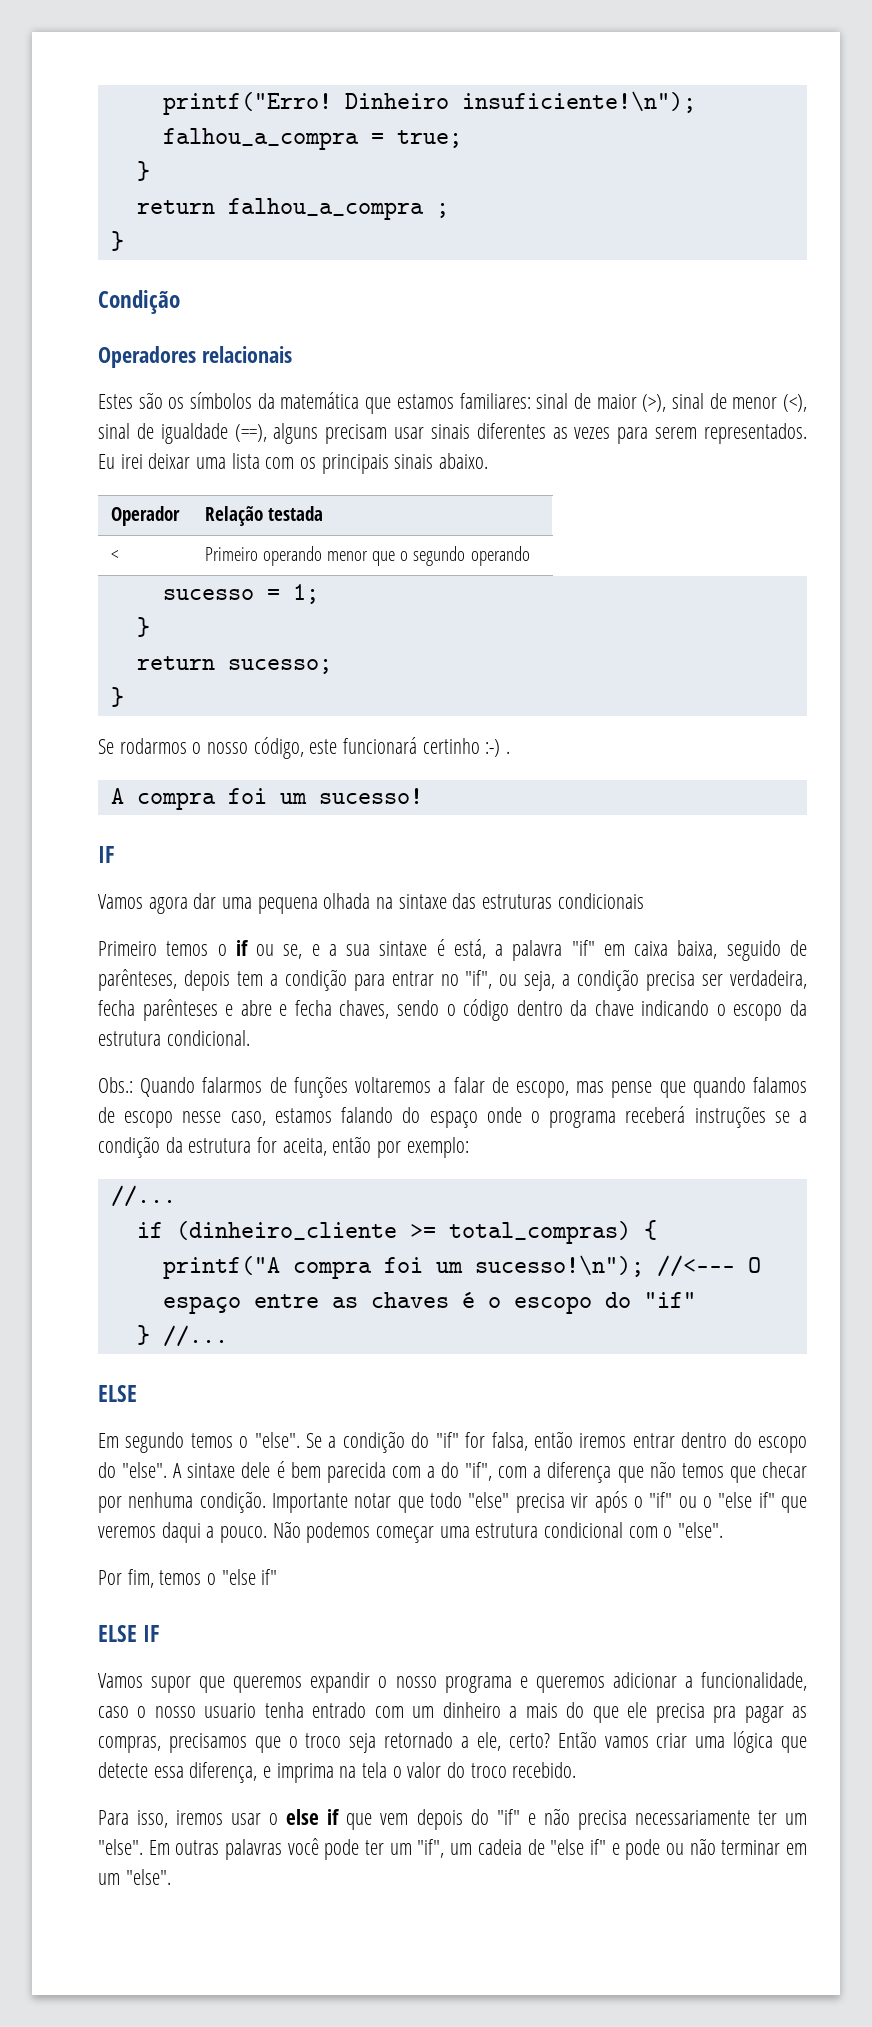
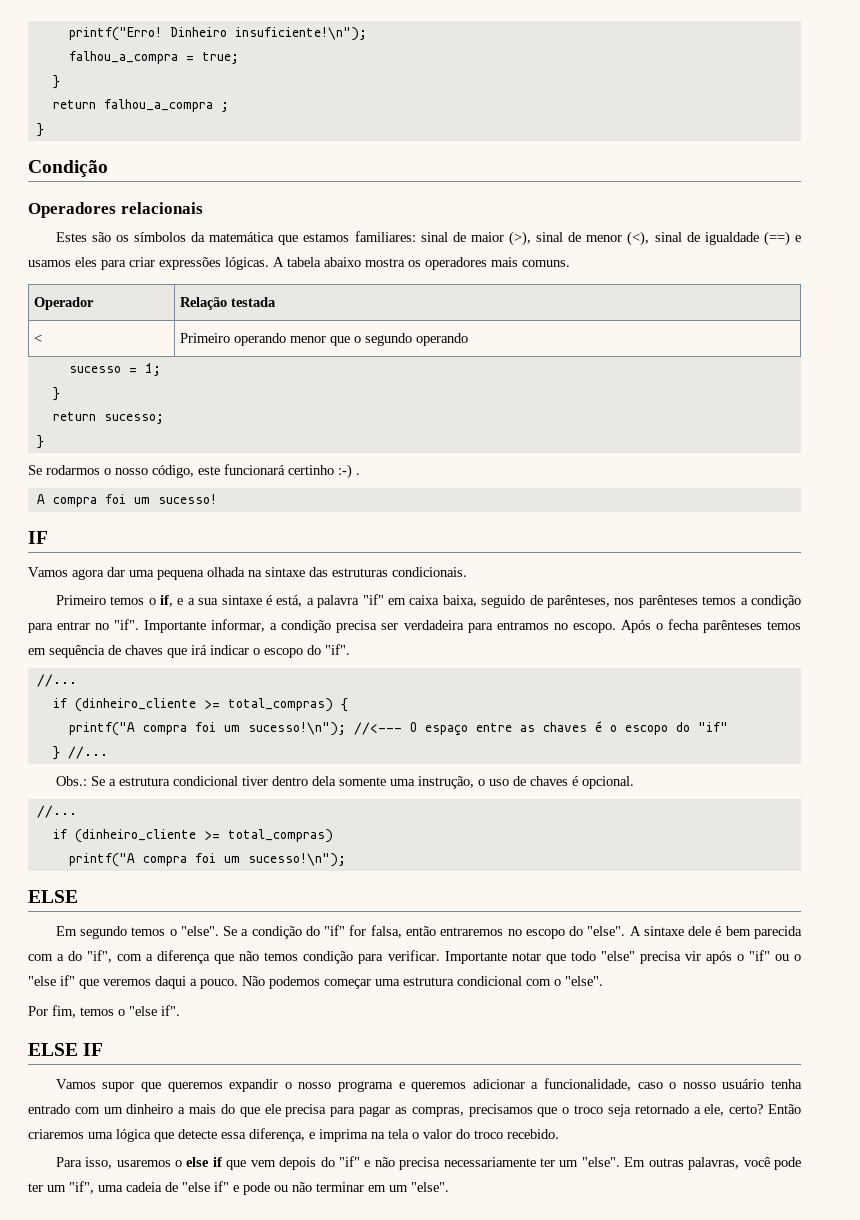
- Estes são os símbolos da matemática que estamos familiares: sinal de maior (>), sinal de menor (<), sinal de igualdade (==), alguns precisam usar sinais diferentes as vezes para serem representados. Eu irei deixar uma lista com os principais sinais abaixo.
+ Estes são os símbolos da matemática que estamos familiares: sinal de maior (>), sinal de menor (<), sinal de igualdade (==) e usamos eles para criar expressões lógicas. A tabela abaixo mostra os operadores mais comuns.
- Vamos agora dar uma pequena olhada na sintaxe das estruturas condicionais
+ Vamos agora dar uma pequena olhada na sintaxe das estruturas condicionais.
- Primeiro temos o if ou se, e a sua sintaxe é está, a palavra "if" em caixa baixa, seguido de parênteses, depois tem a condição para entrar no "if", ou seja, a condição precisa ser verdadeira, fecha parênteses e abre e fecha chaves, sendo o código dentro da chave indicando o escopo da estrutura condicional.
- Obs.: Quando falarmos de funções voltaremos a falar de escopo, mas pense que quando falamos de escopo nesse caso, estamos falando do espaço onde o programa receberá instruções se a condição da estrutura for aceita, então por exemplo:
+ Primeiro temos o if, e a sua sintaxe é está, a palavra "if" em caixa baixa, seguido de parênteses, nos parênteses temos a condição para entrar no "if". Importante informar, a condição precisa ser verdadeira para entramos no escopo. Após o fecha parênteses temos em sequência de chaves que irá indicar o escopo do "if".
+ Obs.: Se a estrutura condicional tiver dentro dela somente uma instrução, o uso de chaves é opcional.
+ //...
+ if (dinheiro_cliente >= total_compras)
+ printf("A compra foi um sucesso!\n");
- Se a condição do "if" for falsa, então iremos entrar dentro do escopo do "else".
+ Se a condição do "if" for falsa, então entraremos no escopo do "else".
- A sintaxe dele é bem parecida com a do "if", com a diferença que não temos que checar por nenhuma condição.
+ A sintaxe dele é bem parecida com a do "if", com a diferença que não temos condição para verificar.
- Por fim, temos o "else if"
+ Por fim, temos o "else if".
- Vamos supor que queremos expandir o nosso programa e queremos adicionar a funcionalidade, caso o nosso usuario tenha entrado com um dinheiro a mais do que ele precisa pra pagar as compras, precisamos que o troco seja retornado a ele, certo?
+ Vamos supor que queremos expandir o nosso programa e queremos adicionar a funcionalidade, caso o nosso usuário tenha entrado com um dinheiro a mais do que ele precisa para pagar as compras, precisamos que o troco seja retornado a ele, certo?
- Então vamos criar uma lógica que detecte essa diferença, e imprima na tela o valor do troco recebido.
+ Então criaremos uma lógica que detecte essa diferença, e imprima na tela o valor do troco recebido.
- Para isso, iremos usar o else if que vem depois do "if" e não precisa necessariamente ter um "else".
+ Para isso, usaremos o else if que vem depois do "if" e não precisa necessariamente ter um "else".
- Em outras palavras você pode ter um "if", um cadeia de "else if" e pode ou não terminar em um "else".
+ Em outras palavras, você pode ter um "if", uma cadeia de "else if" e pode ou não terminar em um "else".

